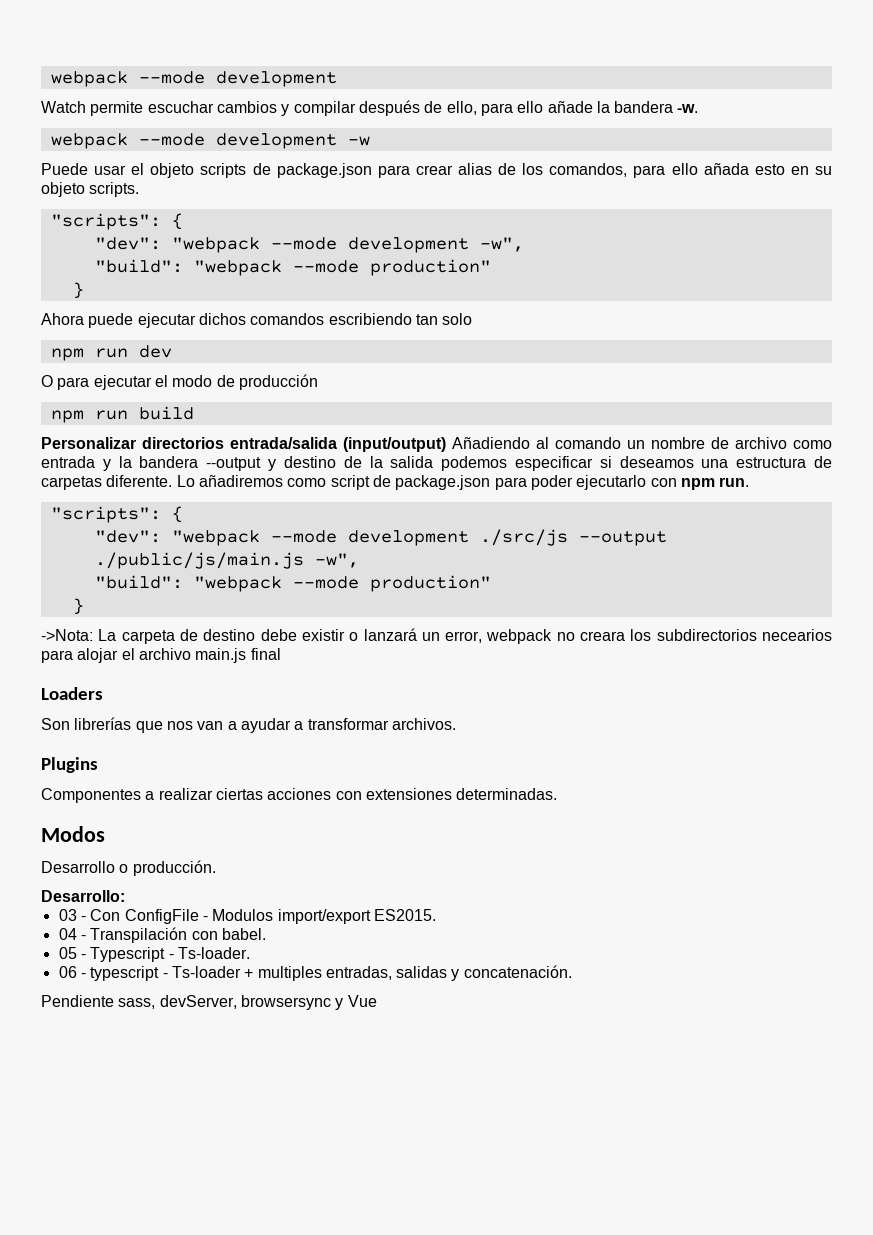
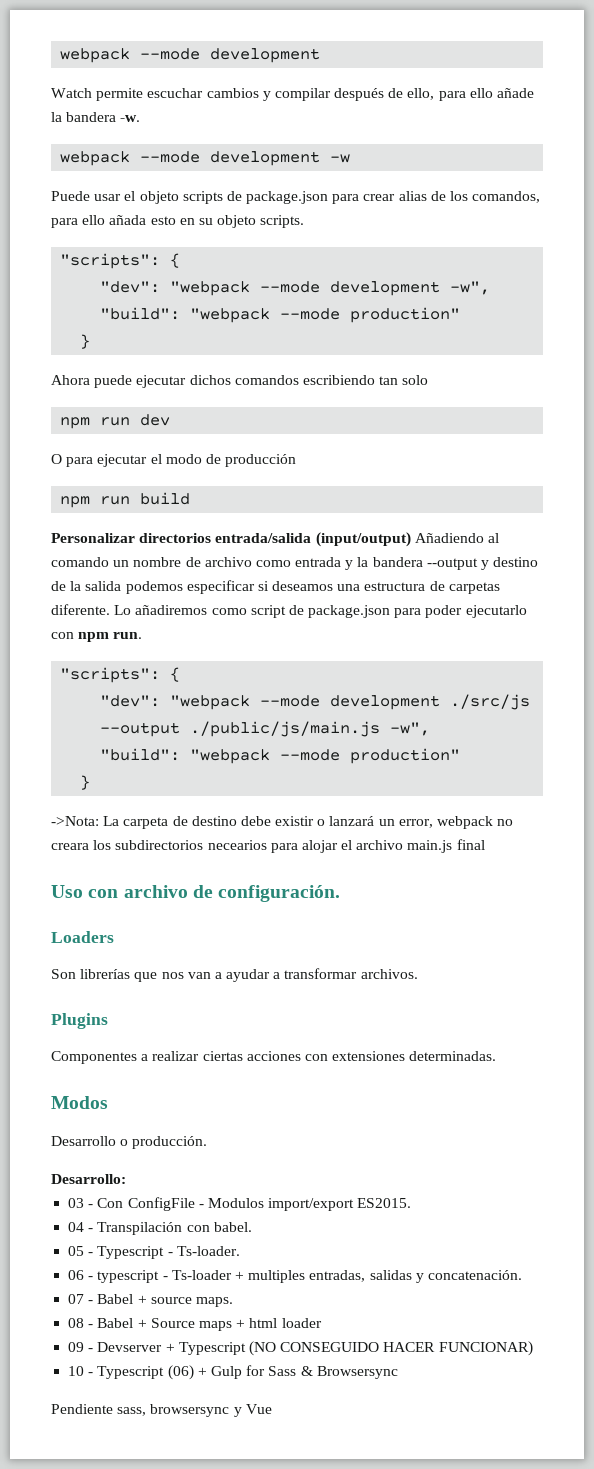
+ Uso con archivo de configuración.
+ 07 - Babel + source maps.
+ 08 - Babel + Source maps + html loader
+ 09 - Devserver + Typescript (NO CONSEGUIDO HACER FUNCIONAR)
+ 10 - Typescript (06) + Gulp for Sass & Browsersync
- Pendiente sass, devServer, browsersync y Vue
+ Pendiente sass, browsersync y Vue

